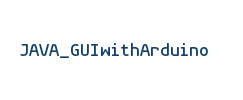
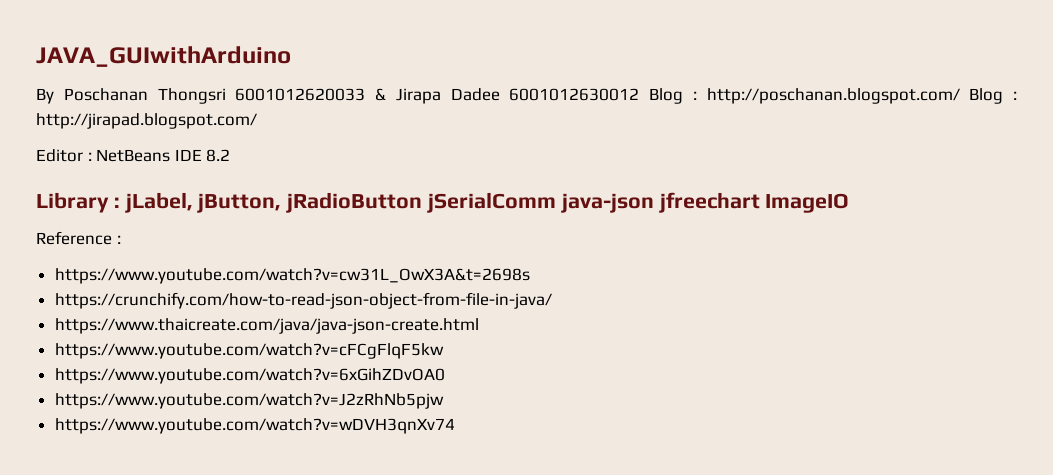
+ By Poschanan Thongsri 6001012620033 & Jirapa Dadee 6001012630012 Blog : http://poschanan.blogspot.com/ Blog : http://jirapad.blogspot.com/
+ Editor : NetBeans IDE 8.2
+ Library : jLabel, jButton, jRadioButton jSerialComm java-json jfreechart ImageIO
+ Reference :
+ https://www.youtube.com/watch?v=cw31L_OwX3A&t=2698s
+ https://crunchify.com/how-to-read-json-object-from-file-in-java/
+ https://www.thaicreate.com/java/java-json-create.html
+ https://www.youtube.com/watch?v=cFCgFlqF5kw
+ https://www.youtube.com/watch?v=6xGihZDvOA0
+ https://www.youtube.com/watch?v=J2zRhNb5pjw
+ https://www.youtube.com/watch?v=wDVH3qnXv74

